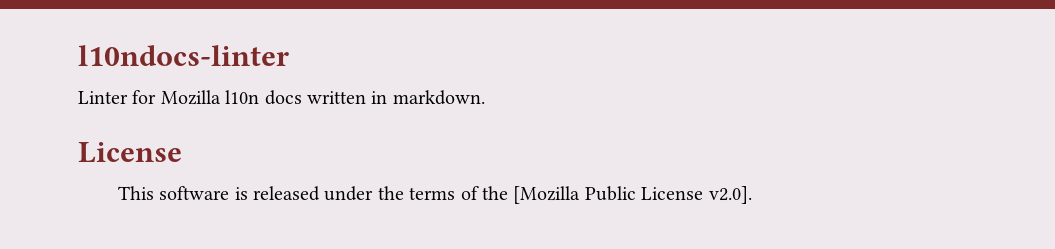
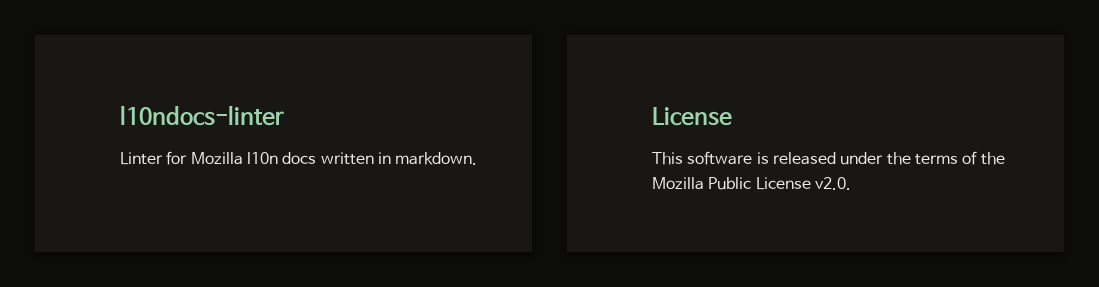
- This software is released under the terms of the [Mozilla Public License v2.0].
+ This software is released under the terms of the Mozilla Public License v2.0.

